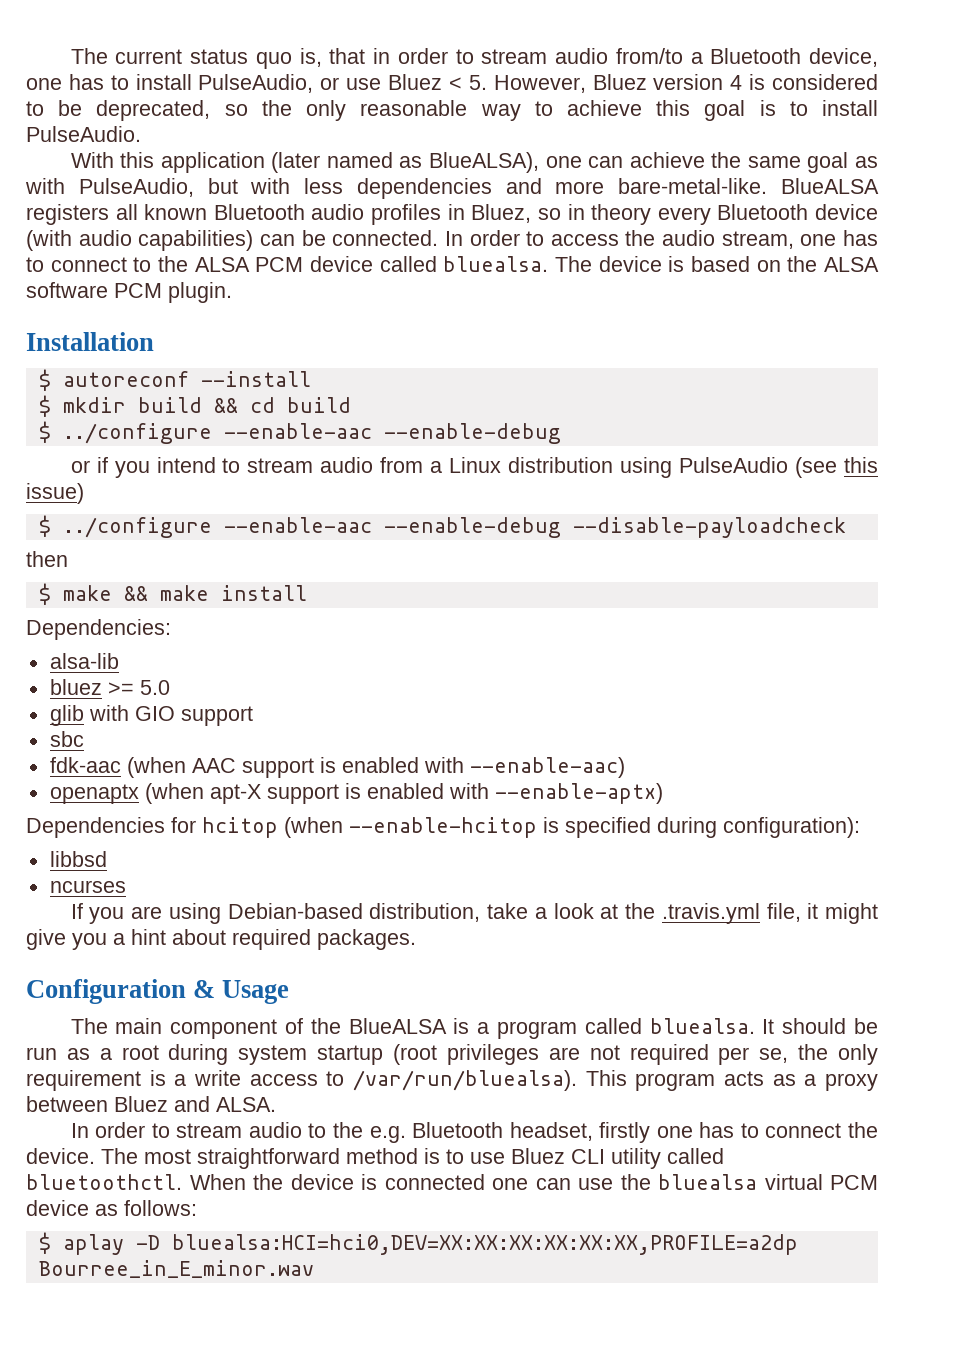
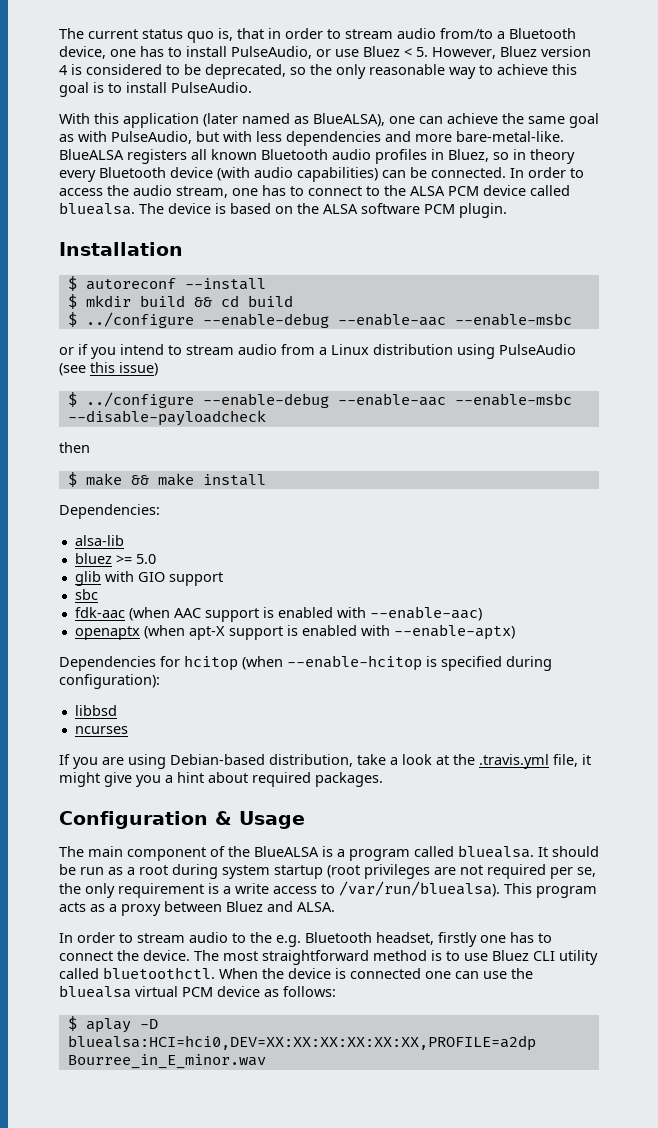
  $ mkdir build && cd build
- $ ../configure --enable-aac --enable-debug
+ $ ../configure --enable-debug --enable-aac --enable-msbc
- $ ../configure --enable-aac --enable-debug --disable-payloadcheck
+ $ ../configure --enable-debug --enable-aac --enable-msbc --disable-payloadcheck

